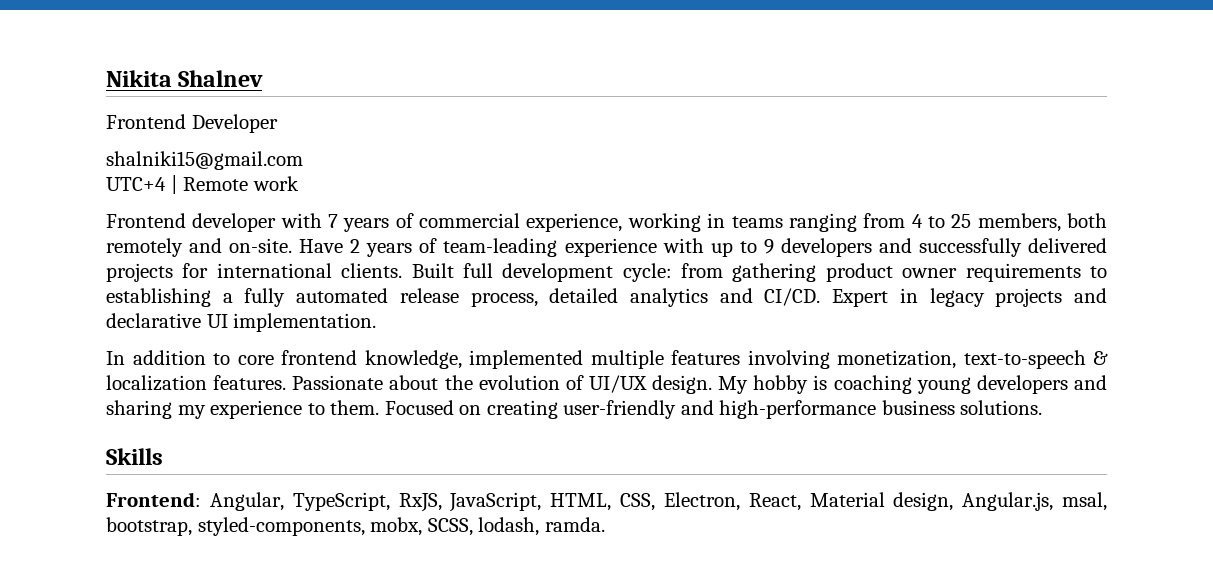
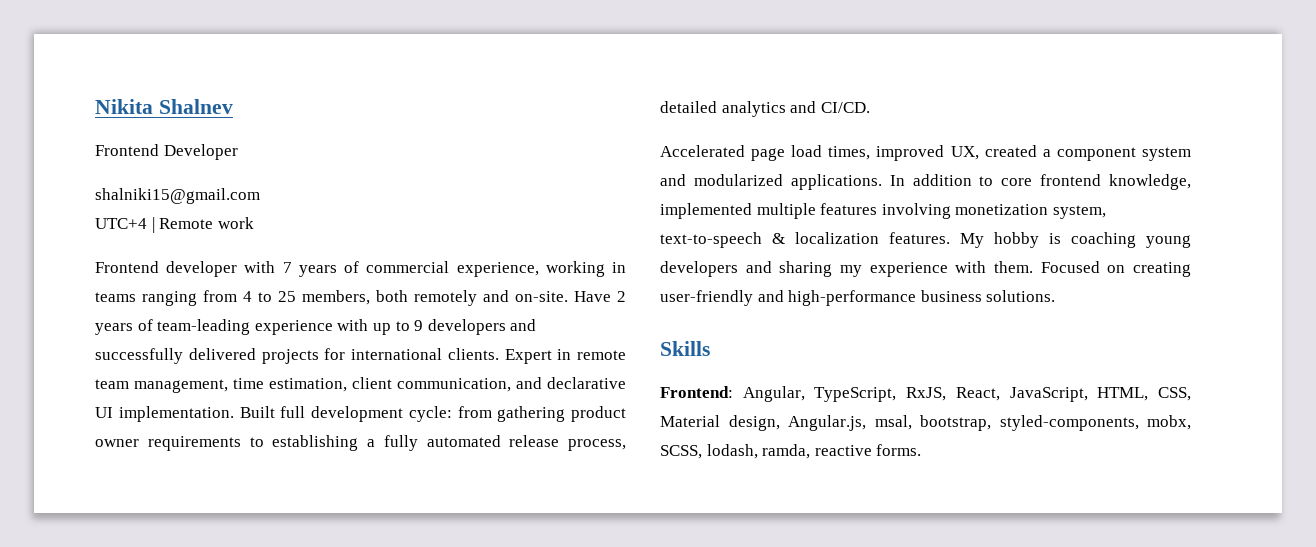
+ Expert in remote team management, time estimation, client communication, and declarative UI implementation.
- Built full development cycle: from gathering product owner requirements to establishing a fully automated release process, detailed analytics and CI/CD. Expert in legacy projects and declarative UI implementation.
- In addition to core frontend knowledge, implemented multiple features involving monetization, text-to-speech & localization features.
+ Built full development cycle: from gathering product owner requirements to establishing a fully automated release process, detailed analytics and CI/CD.
+ Accelerated page load times, improved UX, created a component system and modularized applications. In addition to core frontend knowledge, implemented multiple features involving monetization system, text-to-speech & localization features.
- Passionate about the evolution of UI/UX design.
- My hobby is coaching young developers and sharing my experience to them.
+ My hobby is coaching young developers and sharing my experience with them.
- Frontend: Angular, TypeScript, RxJS, JavaScript, HTML, CSS, Electron, React, Material design, Angular.js, msal, bootstrap, styled-components, mobx, SCSS, lodash, ramda.
+ Frontend: Angular, TypeScript, RxJS, React, JavaScript, HTML, CSS, Material design, Angular.js, msal, bootstrap, styled-components, mobx, SCSS, lodash, ramda, reactive forms.

